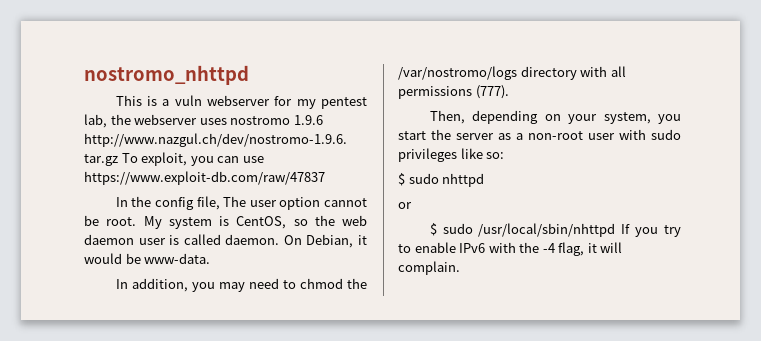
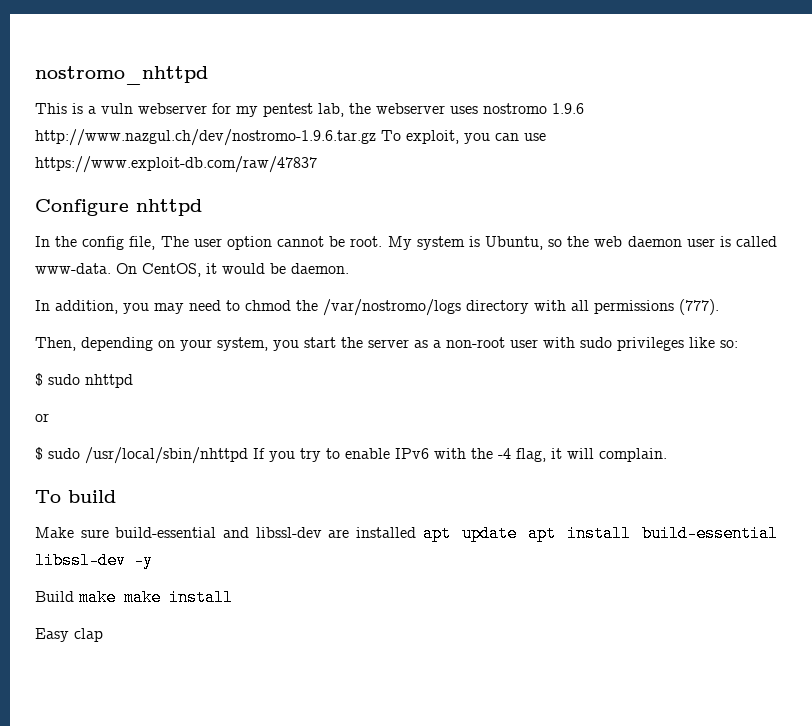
+ Configure nhttpd
- My system is CentOS, so the web daemon user is called daemon. On Debian, it would be www-data.
+ My system is Ubuntu, so the web daemon user is called www-data. On CentOS, it would be daemon.
+ To build
+ Make sure build-essential and libssl-dev are installed apt update apt install build-essential libssl-dev -y
+ Build make make install
+ Easy clap

